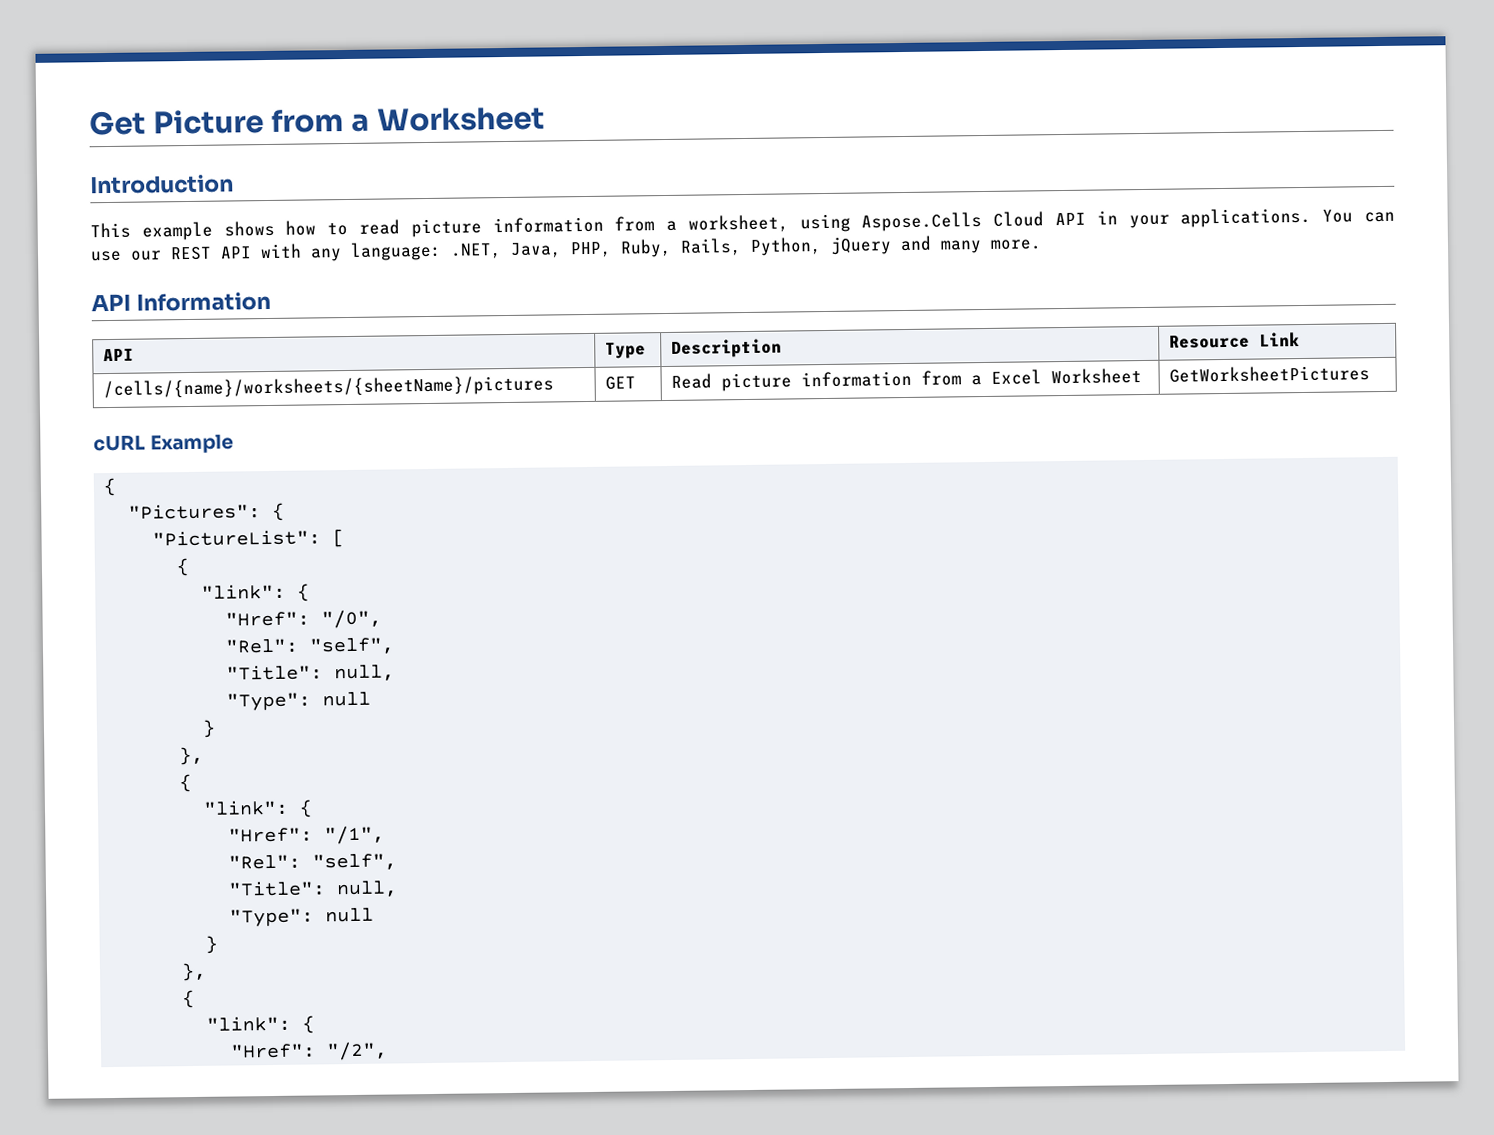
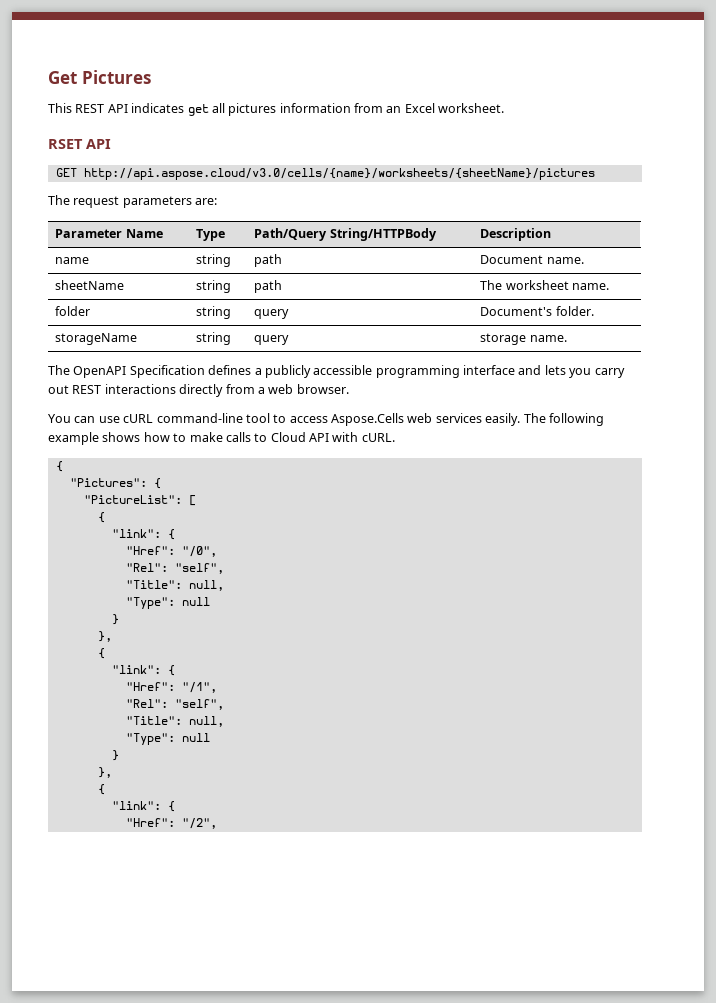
- Get Picture from a Worksheet
- Introduction
- This example shows how to read picture information from a worksheet, using Aspose.Cells Cloud API in your applications. You can use our REST API with any language: .NET, Java, PHP, Ruby, Rails, Python, jQuery and many more.
- API Information
- API | Type | Description | Resource Link
- /cells/{name}/worksheets/{sheetName}/pictures | GET | Read picture information from a Excel Worksheet | GetWorksheetPictures
- cURL Example
+ Get Pictures
+ This REST API indicates get all pictures information from an Excel worksheet.
+ RSET API
+ GET http://api.aspose.cloud/v3.0/cells/{name}/worksheets/{sheetName}/pictures
+ The request parameters are:
+ Parameter Name | Type | Path/Query String/HTTPBody | Description
+ name | string | path | Document name.
+ sheetName | string | path | The worksheet name.
+ folder | string | query | Document's folder.
+ storageName | string | query | storage name.
+ The OpenAPI Specification defines a publicly accessible programming interface and lets you carry out REST interactions directly from a web browser.
+ You can use cURL command-line tool to access Aspose.Cells web services easily. The following example shows how to make calls to Cloud API with cURL.

